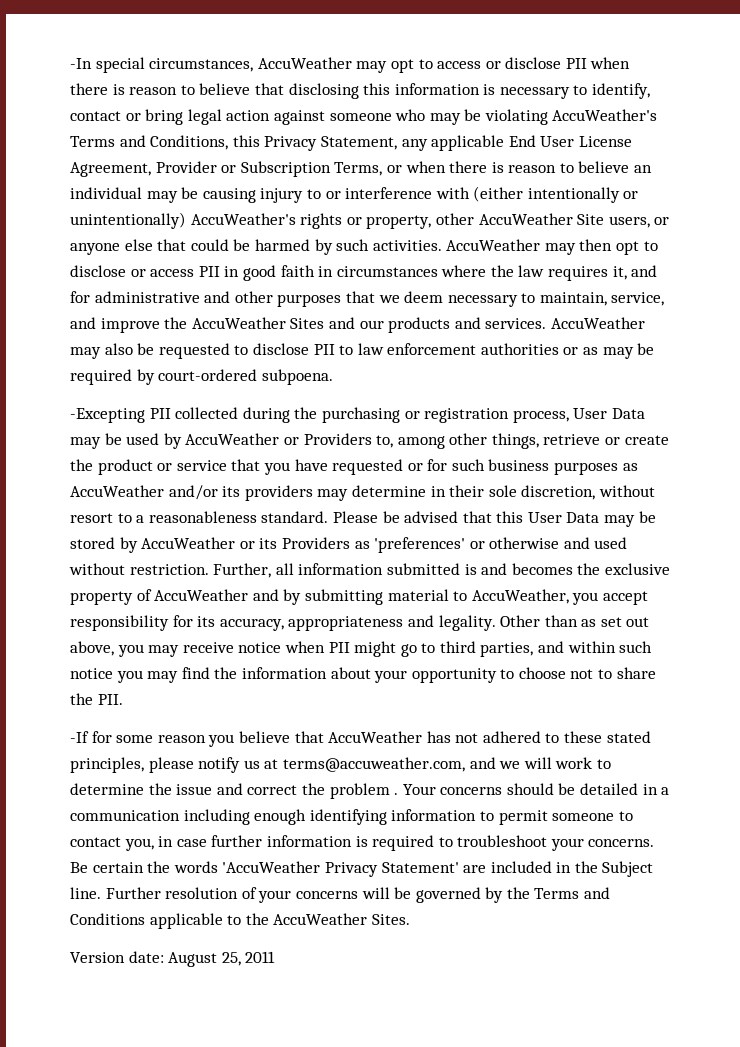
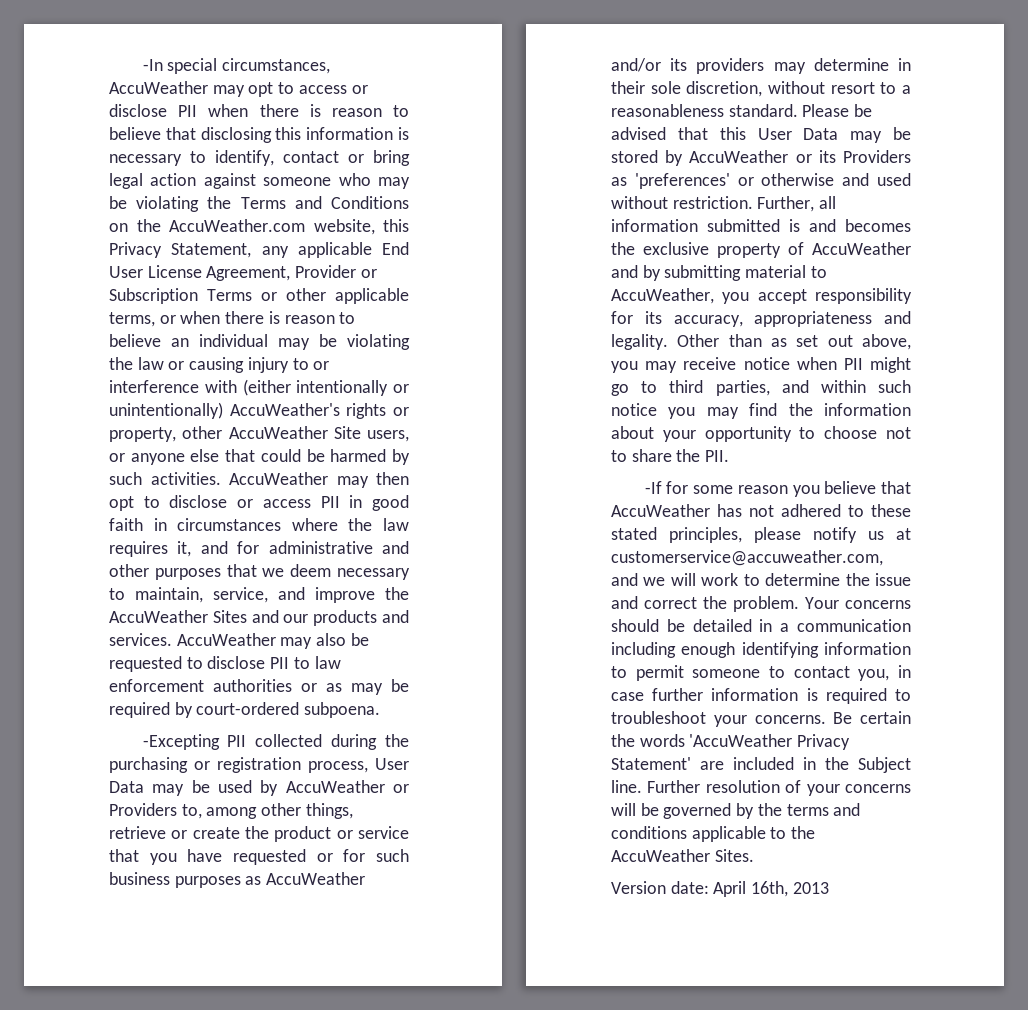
- -In special circumstances, AccuWeather may opt to access or disclose PII when there is reason to believe that disclosing this information is necessary to identify, contact or bring legal action against someone who may be violating AccuWeather's Terms and Conditions, this Privacy Statement, any applicable End User License Agreement, Provider or Subscription Terms, or when there is reason to believe an individual may be causing injury to or interference with (either intentionally or unintentionally) AccuWeather's rights or property, other AccuWeather Site users, or anyone else that could be harmed by such activities.
+ -In special circumstances, AccuWeather may opt to access or disclose PII when there is reason to believe that disclosing this information is necessary to identify, contact or bring legal action against someone who may be violating the Terms and Conditions on the AccuWeather.com website, this Privacy Statement, any applicable End User License Agreement, Provider or Subscription Terms or other applicable terms, or when there is reason to believe an individual may be violating the law or causing injury to or interference with (either intentionally or unintentionally) AccuWeather's rights or property, other AccuWeather Site users, or anyone else that could be harmed by such activities.
- -If for some reason you believe that AccuWeather has not adhered to these stated principles, please notify us at terms@accuweather.com, and we will work to determine the issue and correct the problem .
+ -If for some reason you believe that AccuWeather has not adhered to these stated principles, please notify us at customerservice@accuweather.com, and we will work to determine the issue and correct the problem.
- Further resolution of your concerns will be governed by the Terms and Conditions applicable to the AccuWeather Sites.
+ Further resolution of your concerns will be governed by the terms and conditions applicable to the AccuWeather Sites.
- Version date: August 25, 2011
+ Version date: April 16th, 2013

